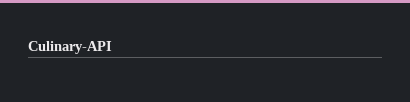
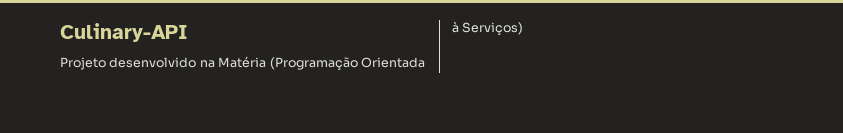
+ Projeto desenvolvido na Matéria (Programação Orientada à Serviços)

